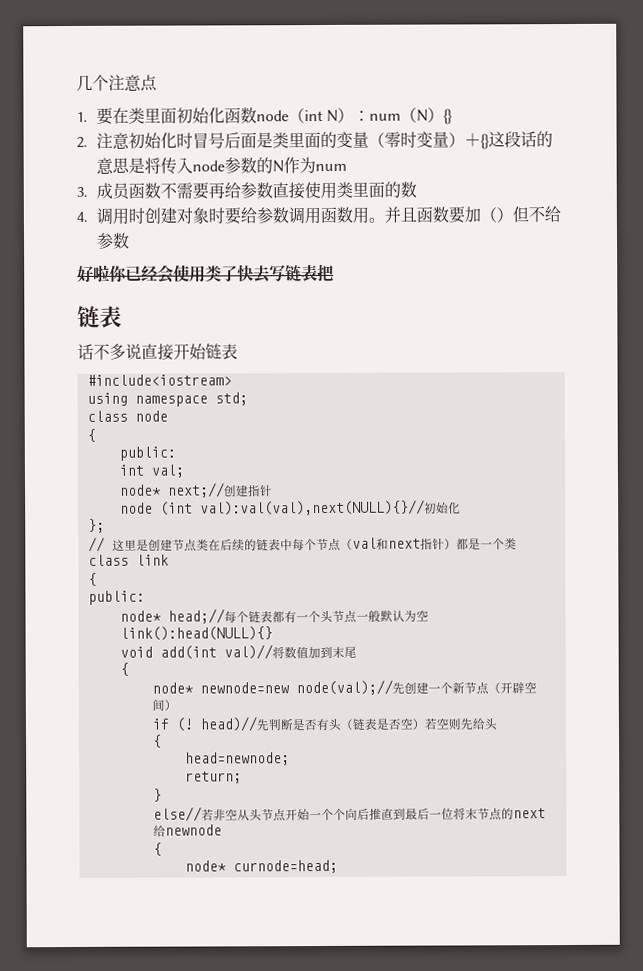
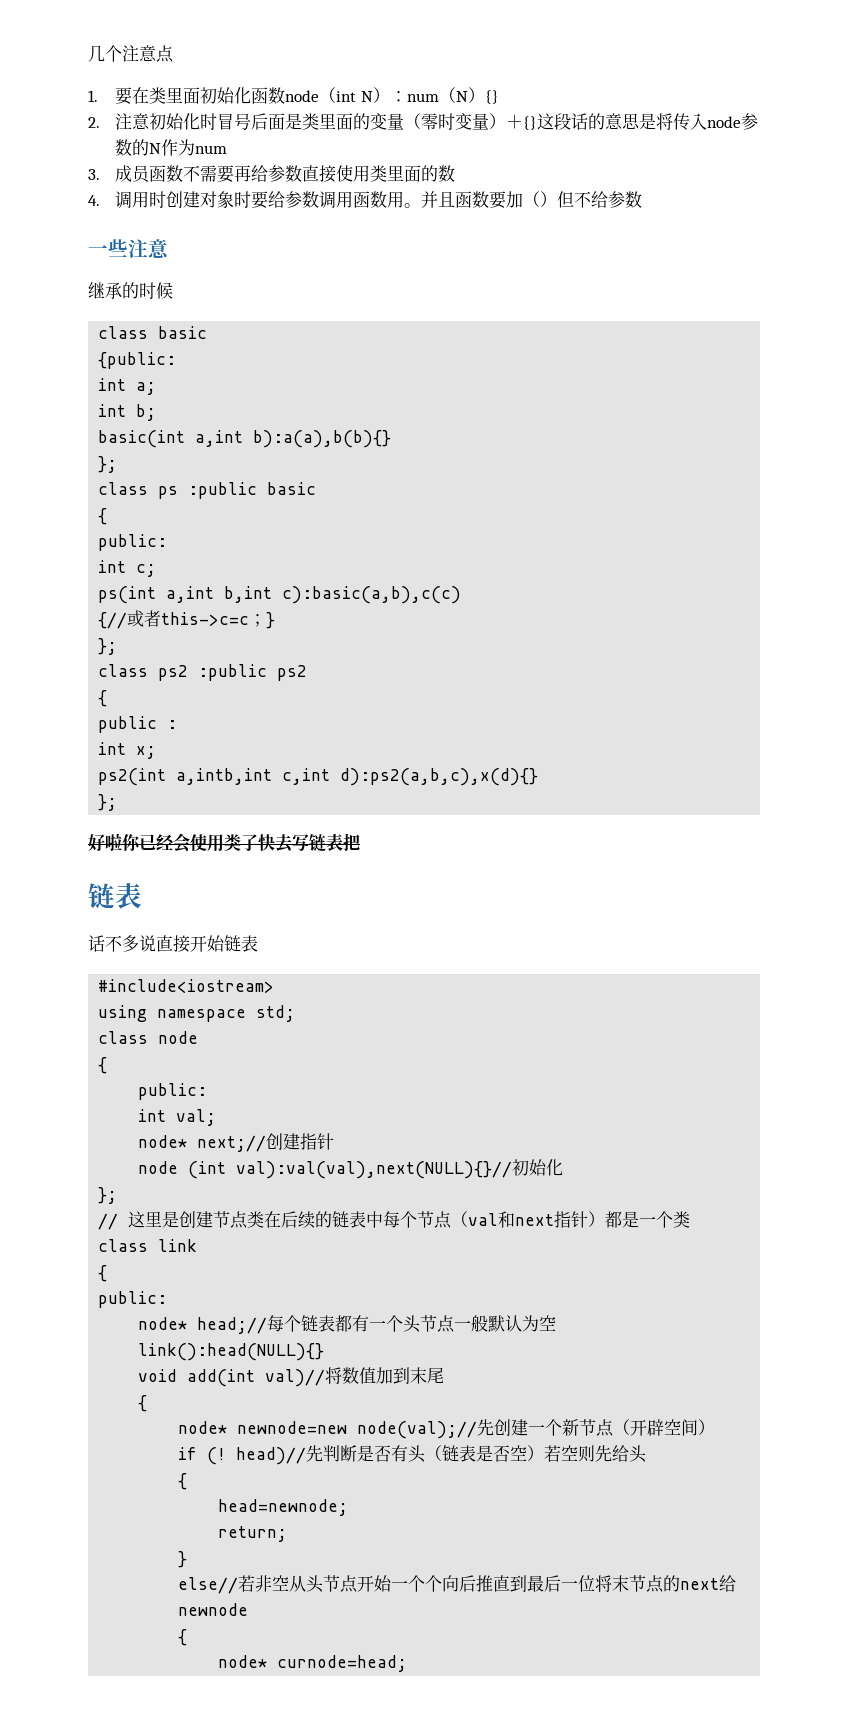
+ 一些注意
+ 继承的时候
+ class basic
+ {public:
+ int a;
+ int b;
+ basic(int a,int b):a(a),b(b){}
+ };
+ class ps :public basic
+ {
+ public:
+ int c;
+ ps(int a,int b,int c):basic(a,b),c(c)
+ {//或者this->c=c；}
+ };
+ class ps2 :public ps2
+ {
+ public :
+ int x;
+ ps2(int a,intb,int c,int d):ps2(a,b,c),x(d){}
+ };

